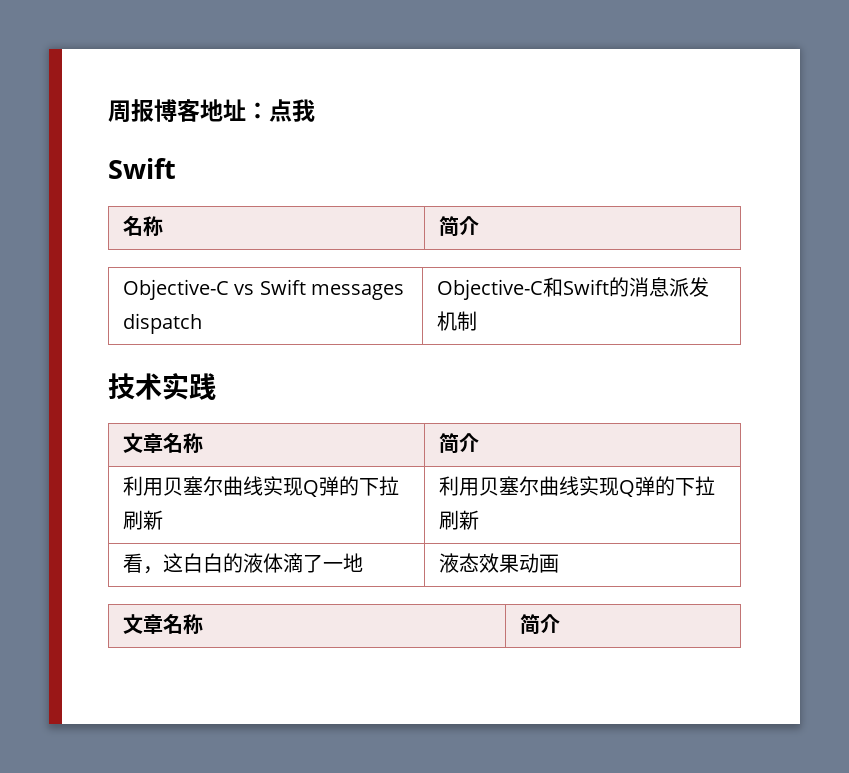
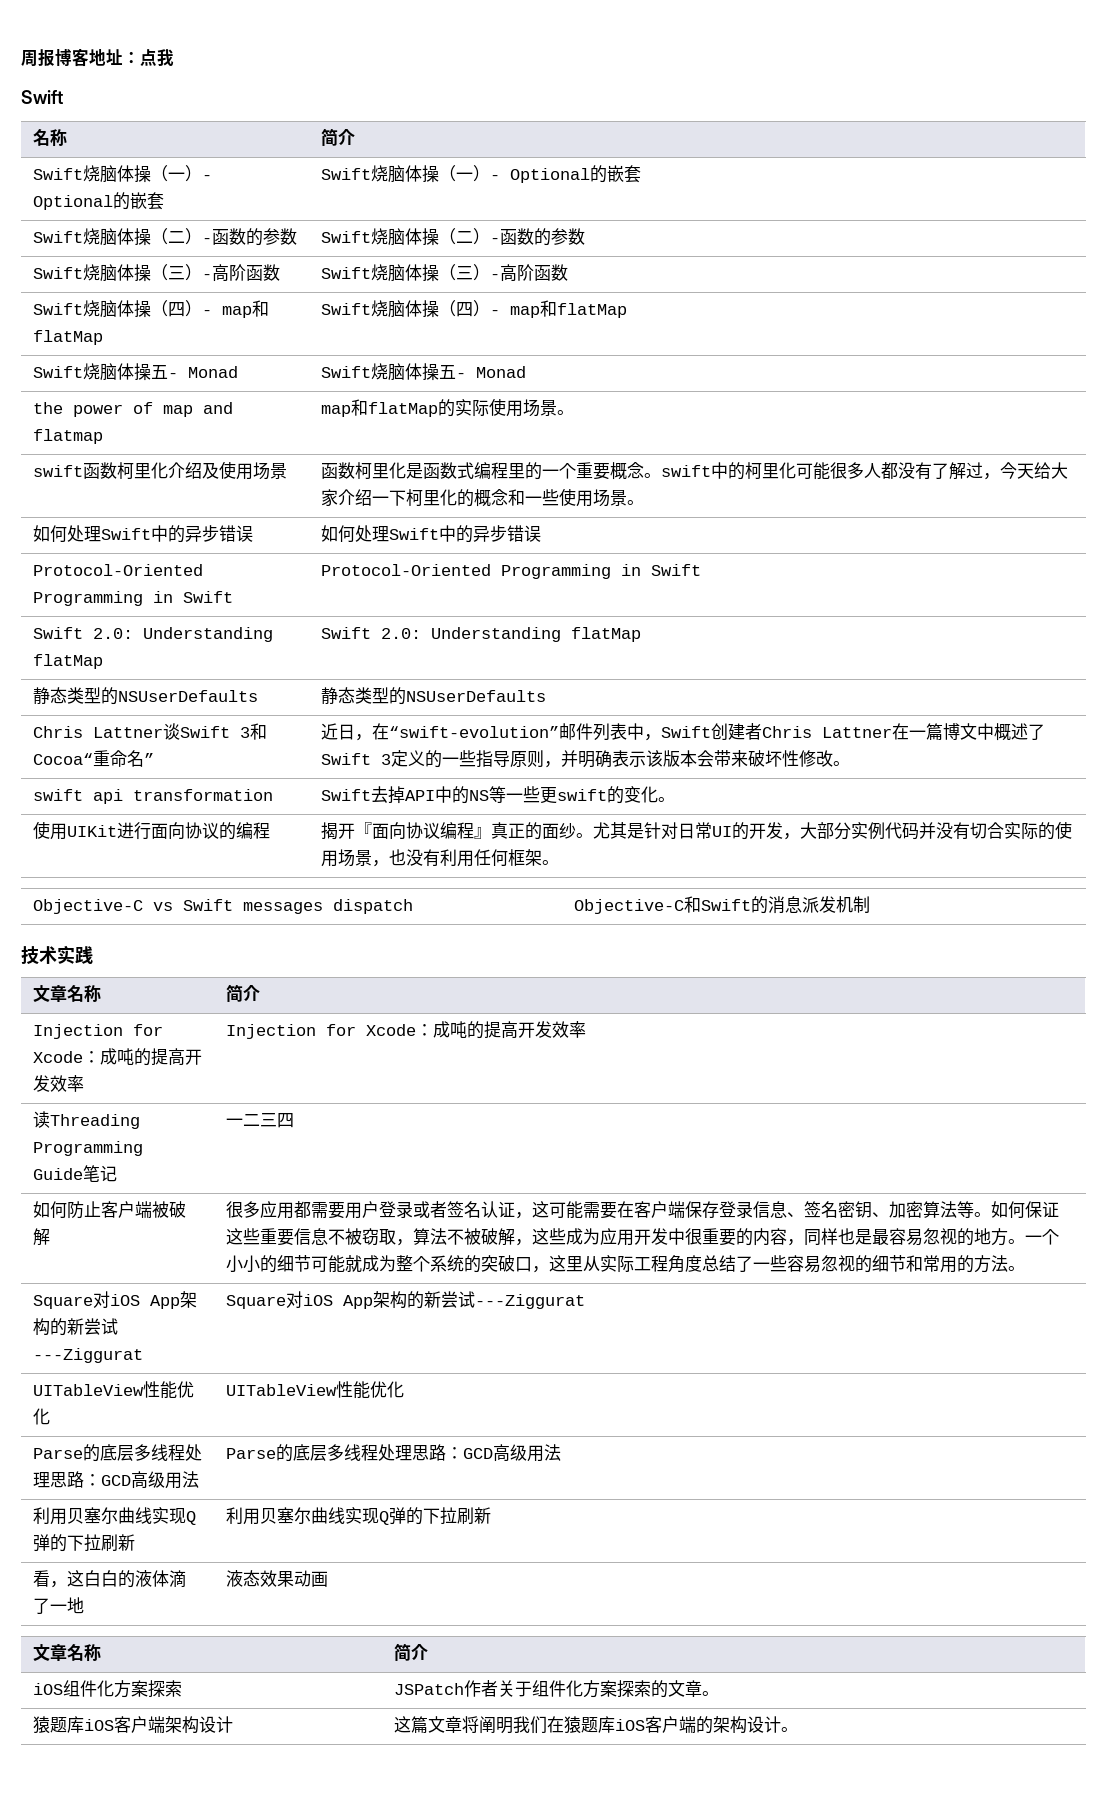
+ Swift烧脑体操（一）- Optional的嵌套 | Swift烧脑体操（一）- Optional的嵌套
+ Swift烧脑体操（二）-函数的参数 | Swift烧脑体操（二）-函数的参数
+ Swift烧脑体操（三）-高阶函数 | Swift烧脑体操（三）-高阶函数
+ Swift烧脑体操（四）- map和flatMap | Swift烧脑体操（四）- map和flatMap
+ Swift烧脑体操五- Monad | Swift烧脑体操五- Monad
+ the power of map and flatmap | map和flatMap的实际使用场景。
+ swift函数柯里化介绍及使用场景 | 函数柯里化是函数式编程里的一个重要概念。swift中的柯里化可能很多人都没有了解过，今天给大家介绍一下柯里化的概念和一些使用场景。
+ 如何处理Swift中的异步错误 | 如何处理Swift中的异步错误
+ Protocol-Oriented Programming in Swift | Protocol-Oriented Programming in Swift
+ Swift 2.0: Understanding flatMap | Swift 2.0: Understanding flatMap
+ 静态类型的NSUserDefaults | 静态类型的NSUserDefaults
+ Chris Lattner谈Swift 3和Cocoa“重命名” | 近日，在“swift-evolution”邮件列表中，Swift创建者Chris Lattner在一篇博文中概述了Swift 3定义的一些指导原则，并明确表示该版本会带来破坏性修改。
+ swift api transformation | Swift去掉API中的NS等一些更swift的变化。
+ 使用UIKit进行面向协议的编程 | 揭开『面向协议编程』真正的面纱。尤其是针对日常UI的开发，大部分实例代码并没有切合实际的使用场景，也没有利用任何框架。
+ Injection for Xcode：成吨的提高开发效率 | Injection for Xcode：成吨的提高开发效率
+ 读Threading Programming Guide笔记 | 一二三四
+ 如何防止客户端被破解 | 很多应用都需要用户登录或者签名认证，这可能需要在客户端保存登录信息、签名密钥、加密算法等。如何保证这些重要信息不被窃取，算法不被破解，这些成为应用开发中很重要的内容，同样也是最容易忽视的地方。一个小小的细节可能就成为整个系统的突破口，这里从实际工程角度总结了一些容易忽视的细节和常用的方法。
+ Square对iOS App架构的新尝试---Ziggurat | Square对iOS App架构的新尝试---Ziggurat
+ UITableView性能优化 | UITableView性能优化
+ Parse的底层多线程处理思路：GCD高级用法 | Parse的底层多线程处理思路：GCD高级用法
+ iOS组件化方案探索 | JSPatch作者关于组件化方案探索的文章。
+ 猿题库iOS客户端架构设计 | 这篇文章将阐明我们在猿题库iOS客户端的架构设计。

